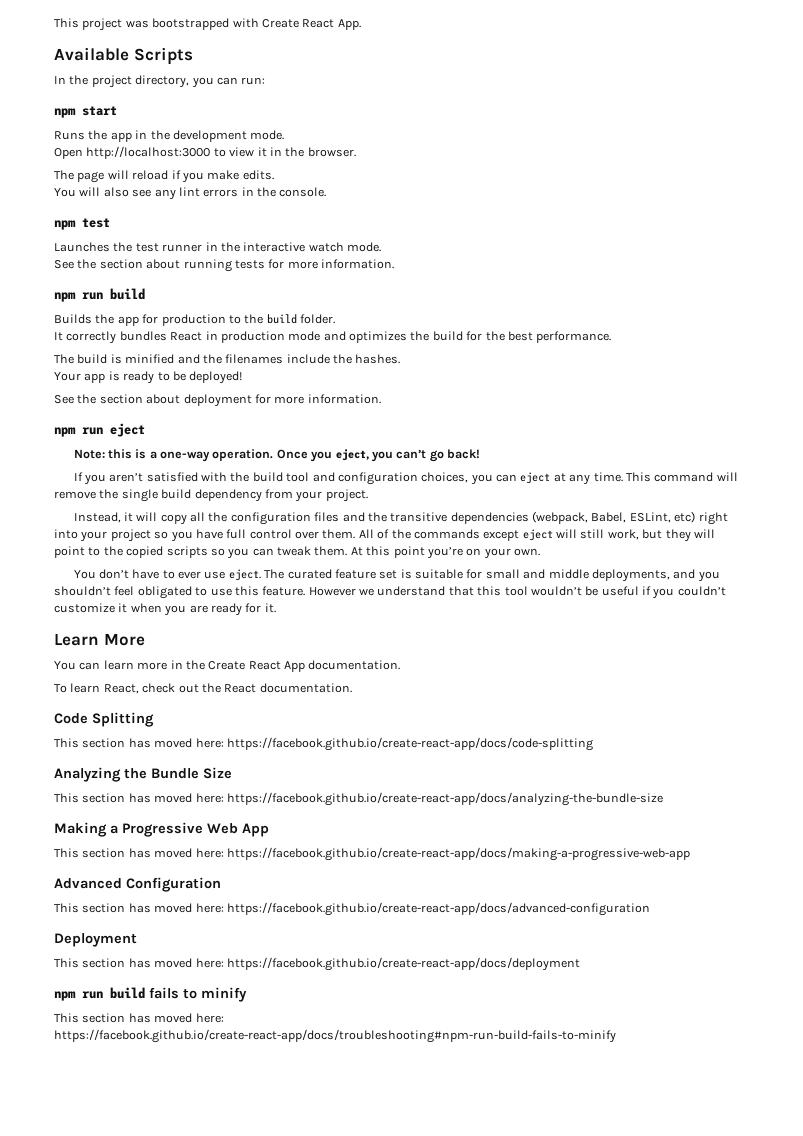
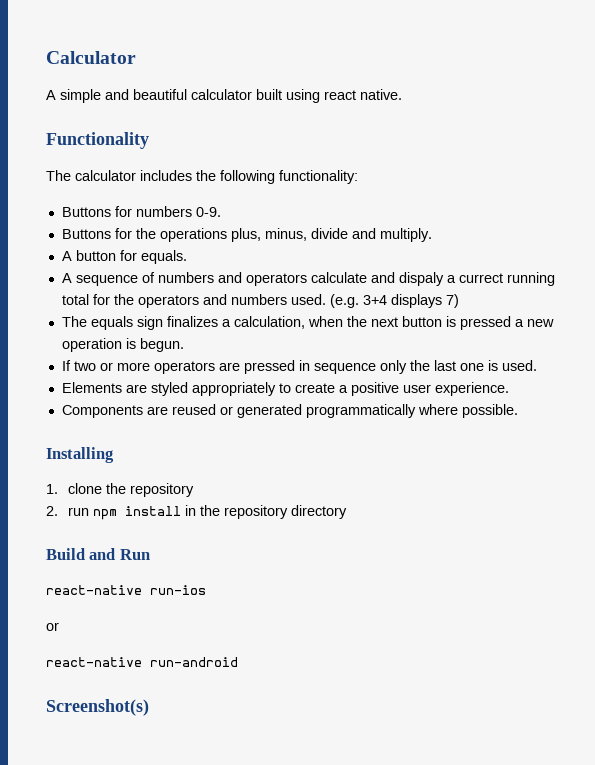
- This project was bootstrapped with Create React App.
- Available Scripts
- In the project directory, you can run:
- npm start
- Runs the app in the development mode.
- Open http://localhost:3000 to view it in the browser.
- The page will reload if you make edits.
- You will also see any lint errors in the console.
- npm test
- Launches the test runner in the interactive watch mode.
- See the section about running tests for more information.
- npm run build
- Builds the app for production to the build folder.
- It correctly bundles React in production mode and optimizes the build for the best performance.
- The build is minified and the filenames include the hashes.
- Your app is ready to be deployed!
- See the section about deployment for more information.
- npm run eject
- Note: this is a one-way operation. Once you eject, you can’t go back!
- If you aren’t satisfied with the build tool and configuration choices, you can eject at any time. This command will remove the single build dependency from your project.
- Instead, it will copy all the configuration files and the transitive dependencies (webpack, Babel, ESLint, etc) right into your project so you have full control over them. All of the commands except eject will still work, but they will point to the copied scripts so you can tweak them. At this point you’re on your own.
- You don’t have to ever use eject. The curated feature set is suitable for small and middle deployments, and you shouldn’t feel obligated to use this feature. However we understand that this tool wouldn’t be useful if you couldn’t customize it when you are ready for it.
- Learn More
- You can learn more in the Create React App documentation.
- To learn React, check out the React documentation.
- Code Splitting
- This section has moved here: https://facebook.github.io/create-react-app/docs/code-splitting
- Analyzing the Bundle Size
- This section has moved here: https://facebook.github.io/create-react-app/docs/analyzing-the-bundle-size
- Making a Progressive Web App
- This section has moved here: https://facebook.github.io/create-react-app/docs/making-a-progressive-web-app
- Advanced Configuration
- This section has moved here: https://facebook.github.io/create-react-app/docs/advanced-configuration
- Deployment
- This section has moved here: https://facebook.github.io/create-react-app/docs/deployment
- npm run build fails to minify
- This section has moved here: https://facebook.github.io/create-react-app/docs/troubleshooting#npm-run-build-fails-to-minify
+ Calculator
+ A simple and beautiful calculator built using react native.
+ Functionality
+ The calculator includes the following functionality:
+ Buttons for numbers 0-9.
+ Buttons for the operations plus, minus, divide and multiply.
+ A button for equals.
+ A sequence of numbers and operators calculate and dispaly a currect running total for the operators and numbers used. (e.g. 3+4 displays 7)
+ The equals sign finalizes a calculation, when the next button is pressed a new operation is begun.
+ If two or more operators are pressed in sequence only the last one is used.
+ Elements are styled appropriately to create a positive user experience.
+ Components are reused or generated programmatically where possible.
+ Installing
+ 1. clone the repository
+ 2. run npm install in the repository directory
+ Build and Run
+ react-native run-ios
+ or
+ react-native run-android
+ Screenshot(s)

